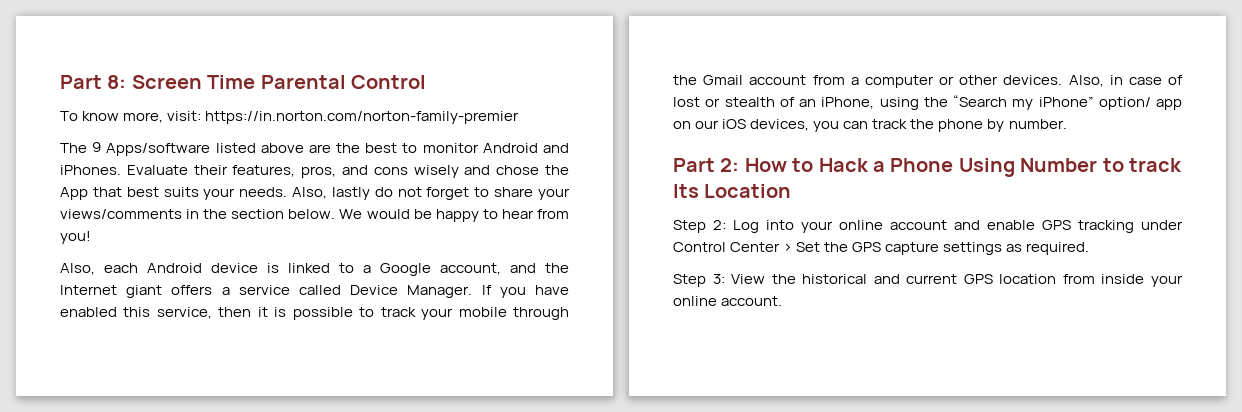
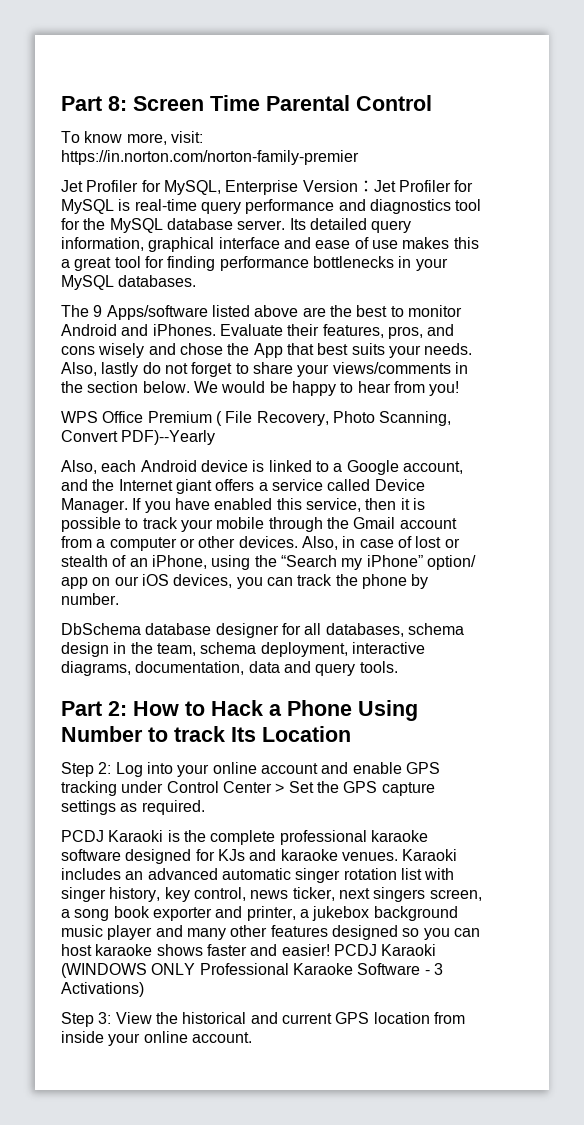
+ Jet Profiler for MySQL, Enterprise Version：Jet Profiler for MySQL is real-time query performance and diagnostics tool for the MySQL database server. Its detailed query information, graphical interface and ease of use makes this a great tool for finding performance bottlenecks in your MySQL databases.
+ WPS Office Premium ( File Recovery, Photo Scanning, Convert PDF)--Yearly
+ DbSchema database designer for all databases, schema design in the team, schema deployment, interactive diagrams, documentation, data and query tools.
+ PCDJ Karaoki is the complete professional karaoke software designed for KJs and karaoke venues. Karaoki includes an advanced automatic singer rotation list with singer history, key control, news ticker, next singers screen, a song book exporter and printer, a jukebox background music player and many other features designed so you can host karaoke shows faster and easier! PCDJ Karaoki (WINDOWS ONLY Professional Karaoke Software - 3 Activations)

